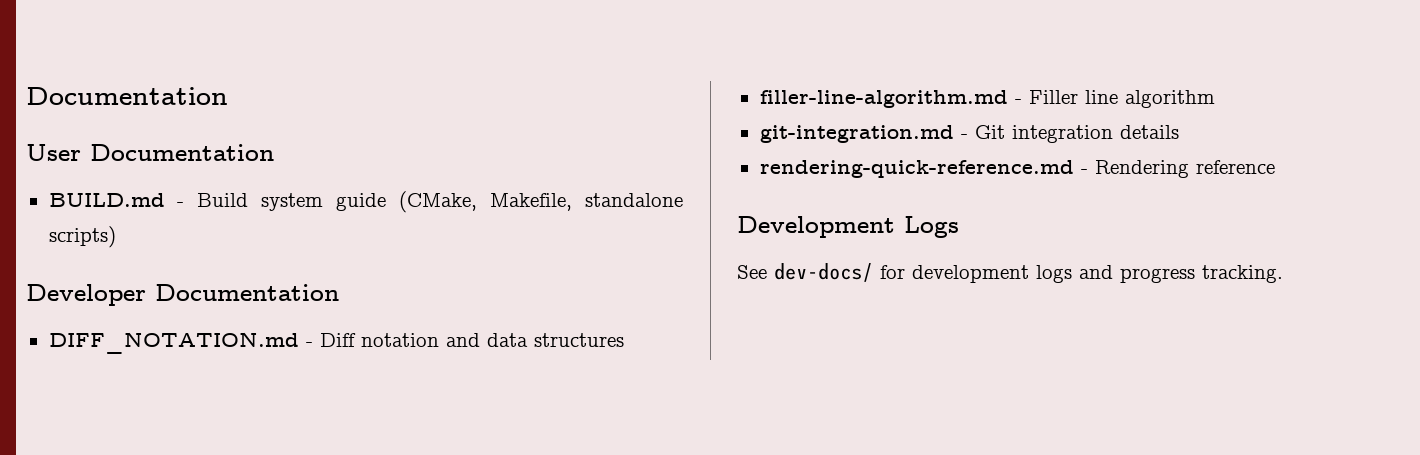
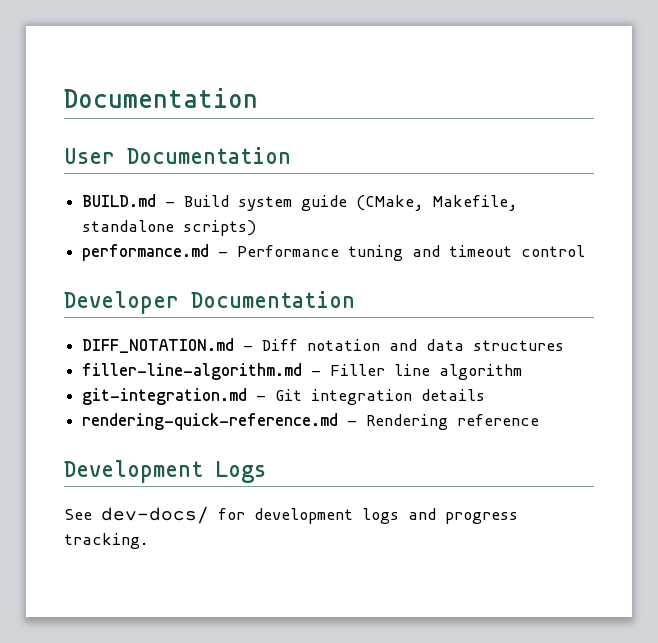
+ performance.md - Performance tuning and timeout control

